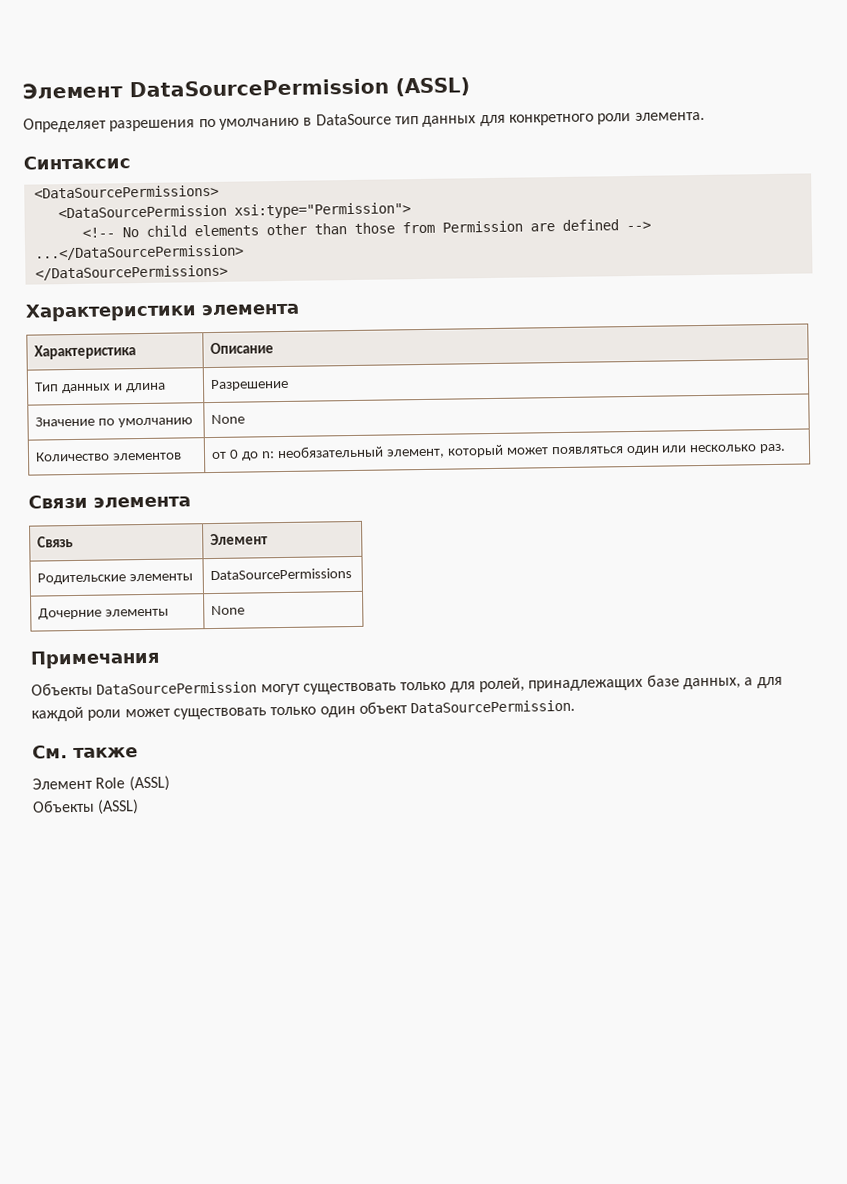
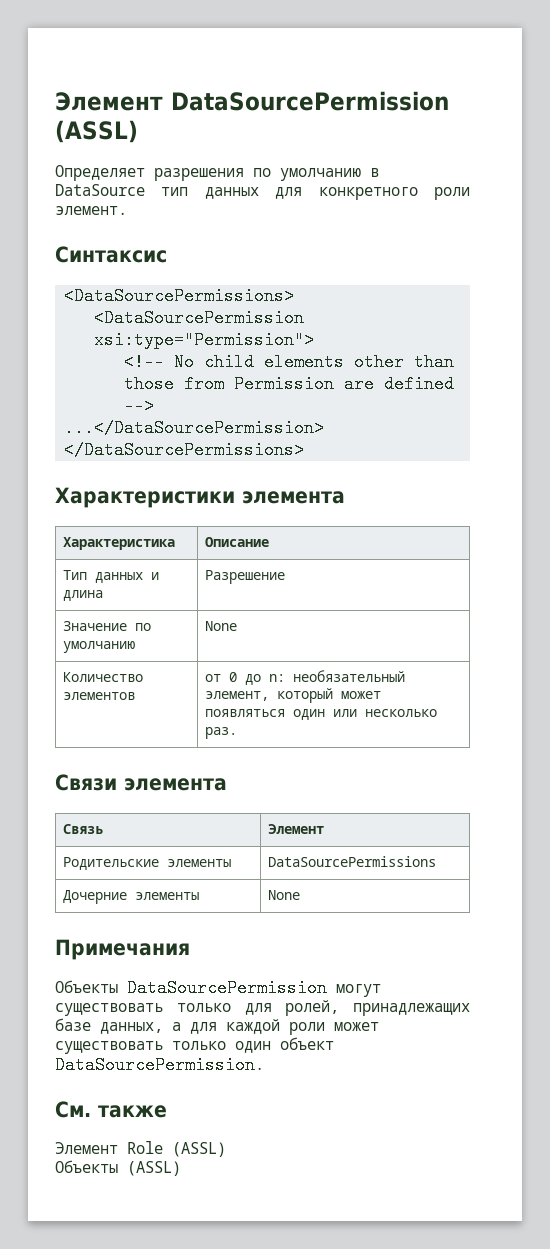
- Определяет разрешения по умолчанию в DataSource тип данных для конкретного роли элемента.
+ Определяет разрешения по умолчанию в DataSource тип данных для конкретного роли элемент.

